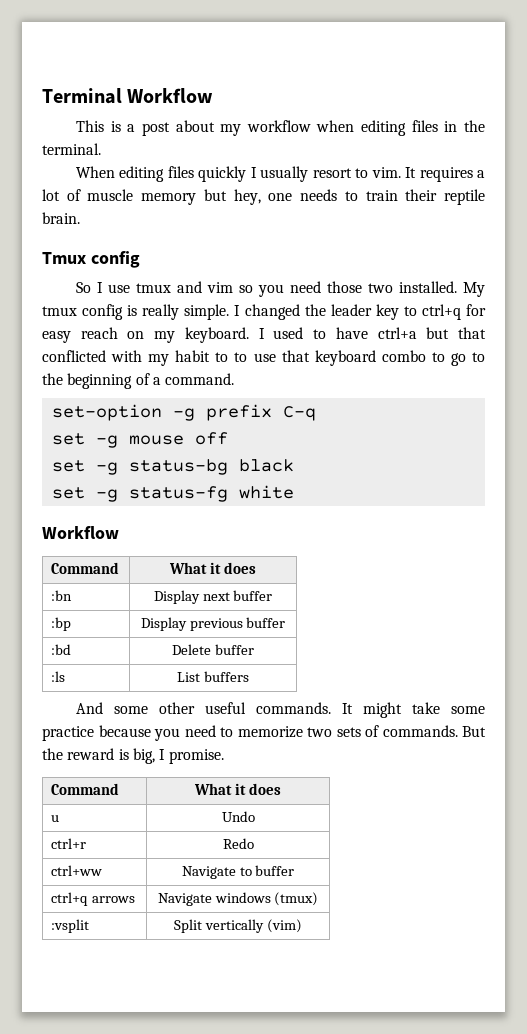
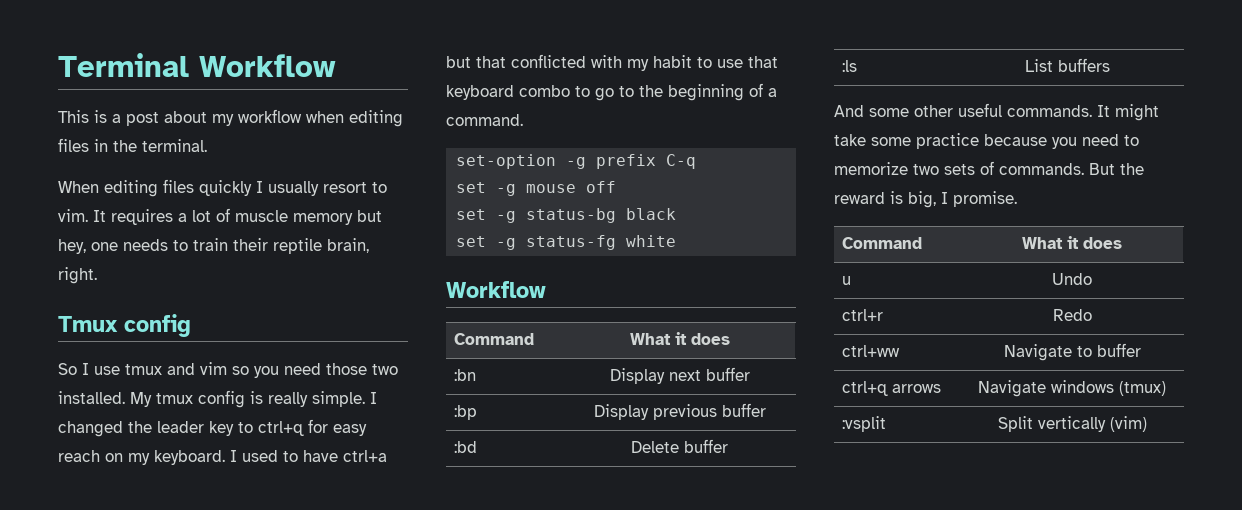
- It requires a lot of muscle memory but hey, one needs to train their reptile brain.
+ It requires a lot of muscle memory but hey, one needs to train their reptile brain, right.
- I used to have ctrl+a but that conflicted with my habit to to use that keyboard combo to go to the beginning of a command.
+ I used to have ctrl+a but that conflicted with my habit to use that keyboard combo to go to the beginning of a command.

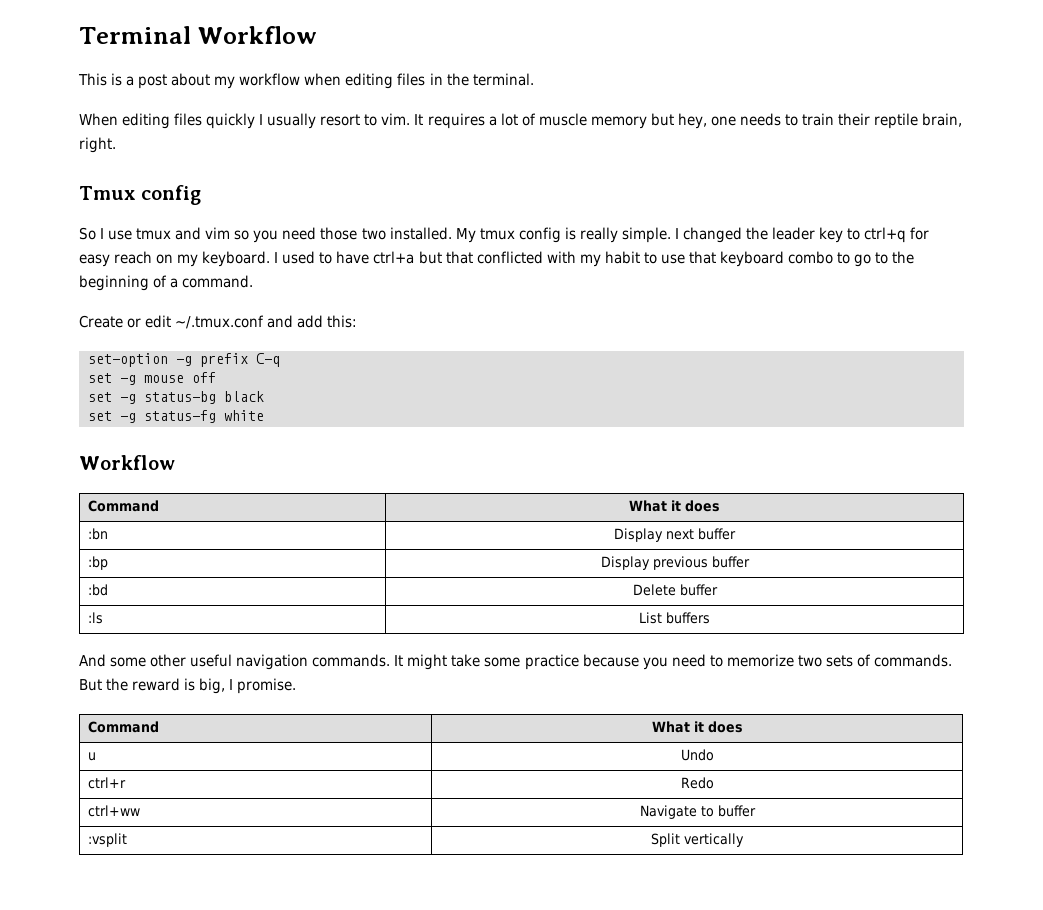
+ Create or edit ~/.tmux.conf and add this:
- And some other useful commands.
+ And some other useful navigation commands.
- ctrl+q arrows | Navigate windows (tmux)
- :vsplit | Split vertically (vim)
+ :vsplit | Split vertically

